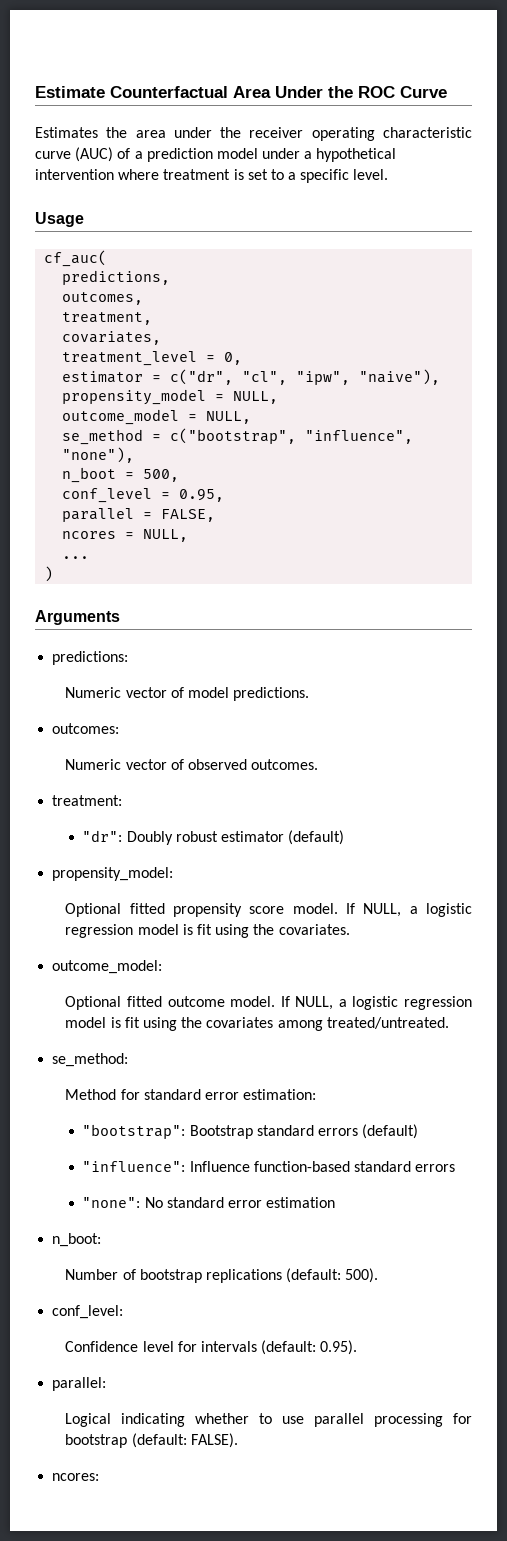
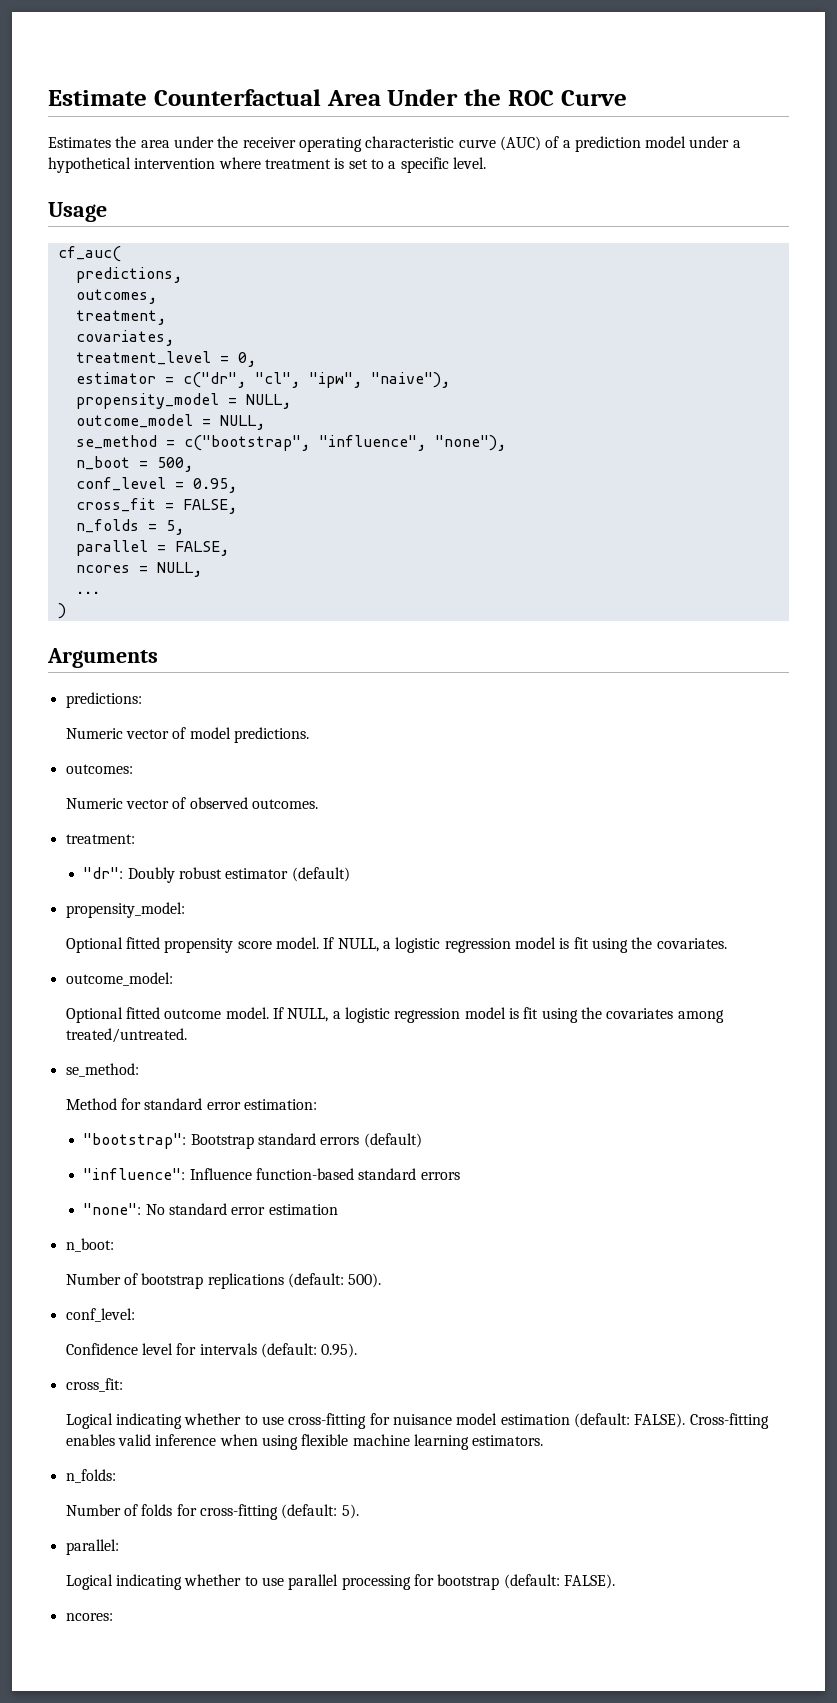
+ cross_fit = FALSE,
+ n_folds = 5,
+ cross_fit:
+ Logical indicating whether to use cross-fitting for nuisance model estimation (default: FALSE). Cross-fitting enables valid inference when using flexible machine learning estimators.
+ n_folds:
+ Number of folds for cross-fitting (default: 5).

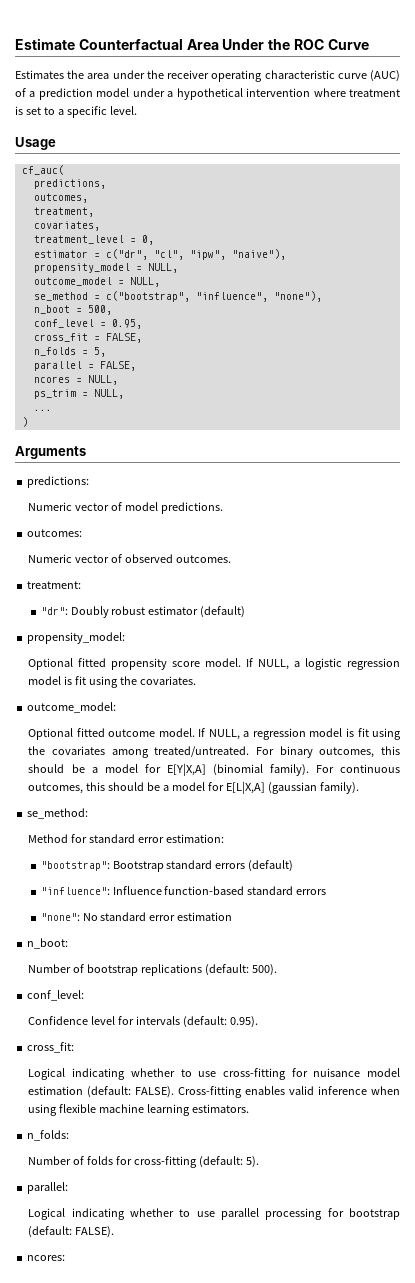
+ ps_trim = NULL,
- If NULL, a logistic regression model is fit using the covariates among treated/untreated.
+ If NULL, a regression model is fit using the covariates among treated/untreated. For binary outcomes, this should be a model for E[Y|X,A] (binomial family). For continuous outcomes, this should be a model for E[L|X,A] (gaussian family).

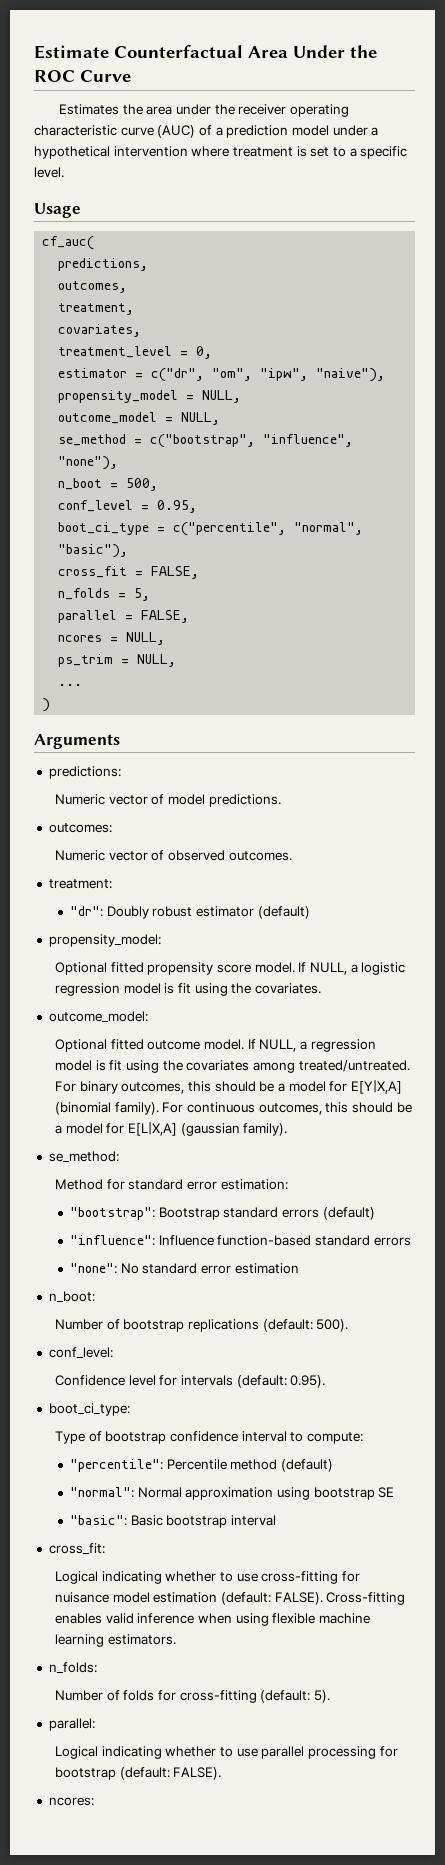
- estimator = c("dr", "cl", "ipw", "naive"),
+ estimator = c("dr", "om", "ipw", "naive"),
+ boot_ci_type = c("percentile", "normal", "basic"),
+ boot_ci_type:
+ Type of bootstrap confidence interval to compute:
+ "percentile": Percentile method (default)
+ "normal": Normal approximation using bootstrap SE
+ "basic": Basic bootstrap interval

